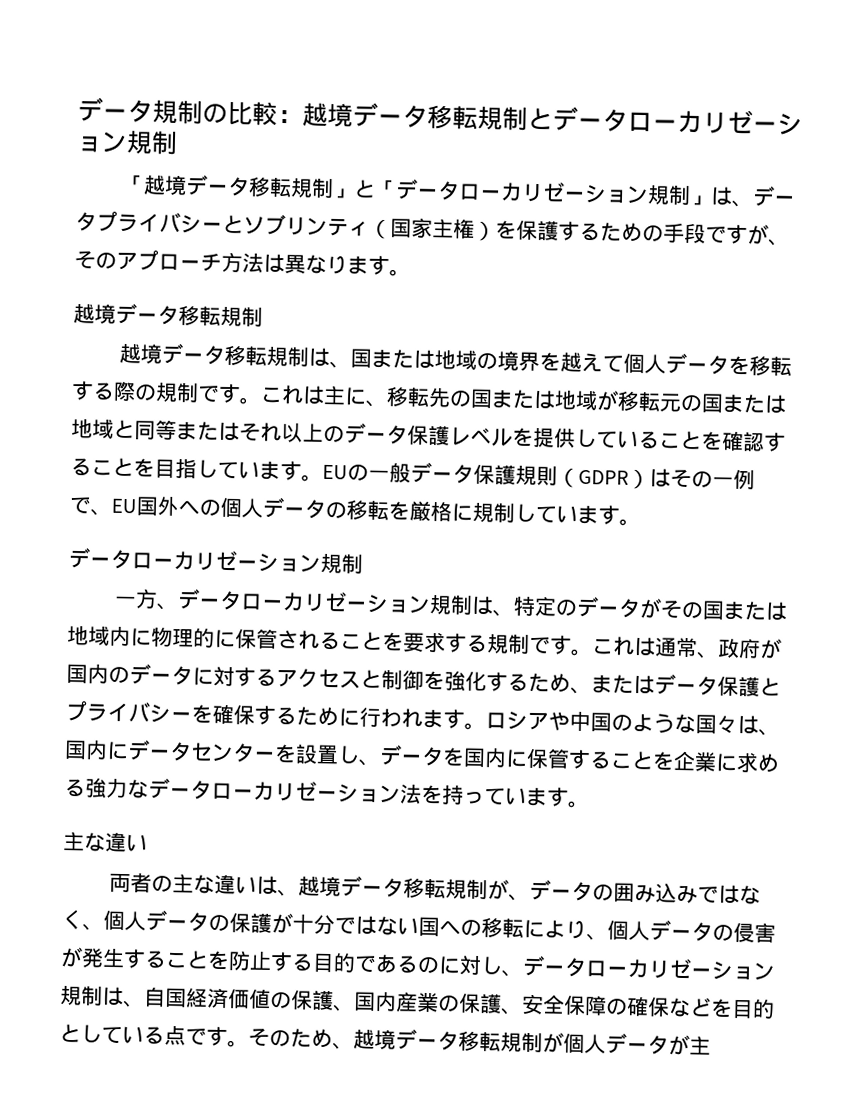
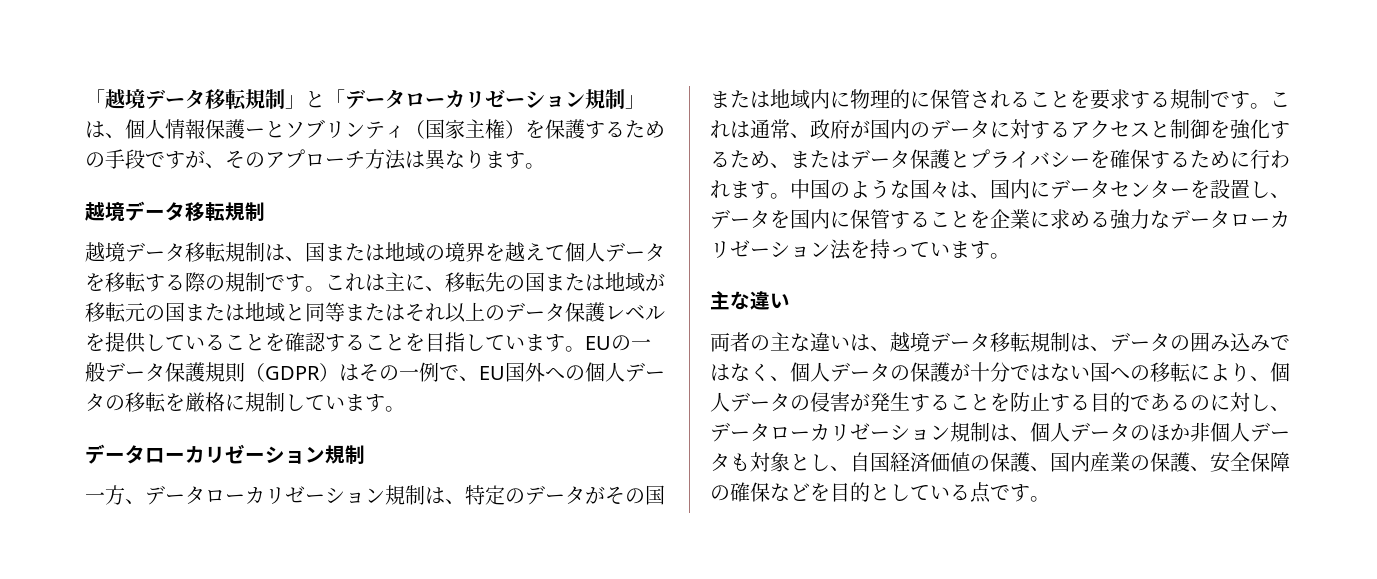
- データ規制の比較：越境データ移転規制とデータローカリゼーション規制
- 「越境データ移転規制」と「データローカリゼーション規制」は、データプライバシーとソブリンティ（国家主権）を保護するための手段ですが、そのアプローチ方法は異なります。
+ 「越境データ移転規制」と「データローカリゼーション規制」は、個人情報保護ーとソブリンティ（国家主権）を保護するための手段ですが、そのアプローチ方法は異なります。
- ロシアや中国のような国々は、国内にデータセンターを設置し、データを国内に保管することを企業に求める強力なデータローカリゼーション法を持っています。
+ 中国のような国々は、国内にデータセンターを設置し、データを国内に保管することを企業に求める強力なデータローカリゼーション法を持っています。
- 両者の主な違いは、越境データ移転規制が、データの囲み込みではなく、個人データの保護が十分ではない国への移転により、個人データの侵害が発生することを防止する目的であるのに対し、データローカリゼーション規制は、自国経済価値の保護、国内産業の保護、安全保障の確保などを目的としている点です。そのため、越境データ移転規制が個人データが主
+ 両者の主な違いは、越境データ移転規制は、データの囲み込みではなく、個人データの保護が十分ではない国への移転により、個人データの侵害が発生することを防止する目的であるのに対し、データローカリゼーション規制は、個人データのほか非個人データも対象とし、自国経済価値の保護、国内産業の保護、安全保障の確保などを目的としている点です。

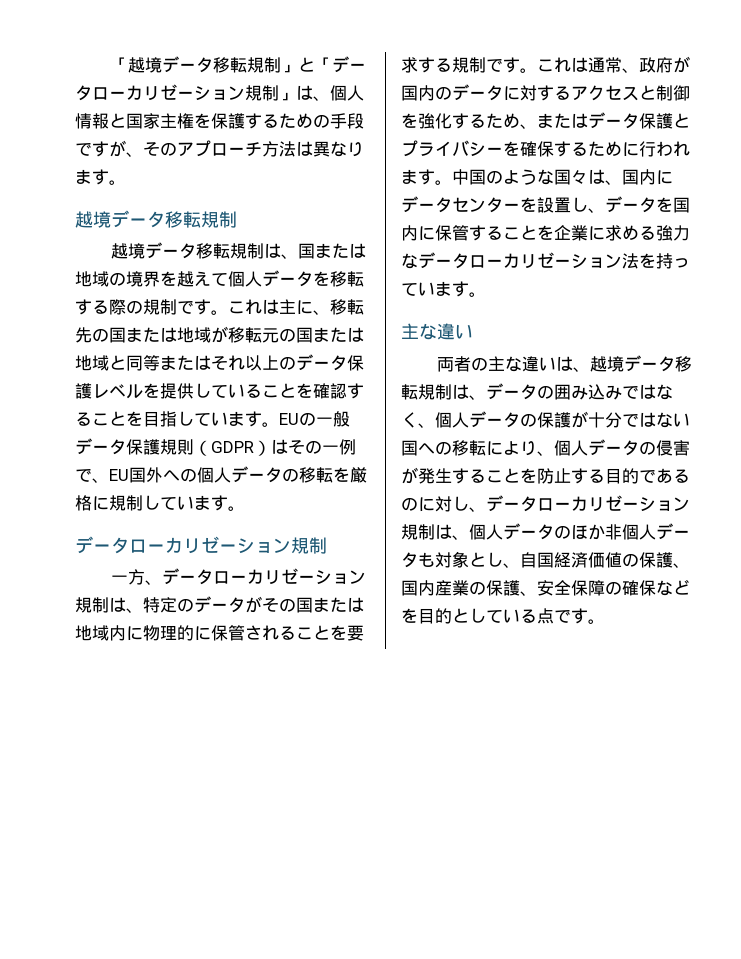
- 「越境データ移転規制」と「データローカリゼーション規制」は、個人情報保護ーとソブリンティ（国家主権）を保護するための手段ですが、そのアプローチ方法は異なります。
+ 「越境データ移転規制」と「データローカリゼーション規制」は、個人情報と国家主権を保護するための手段ですが、そのアプローチ方法は異なります。

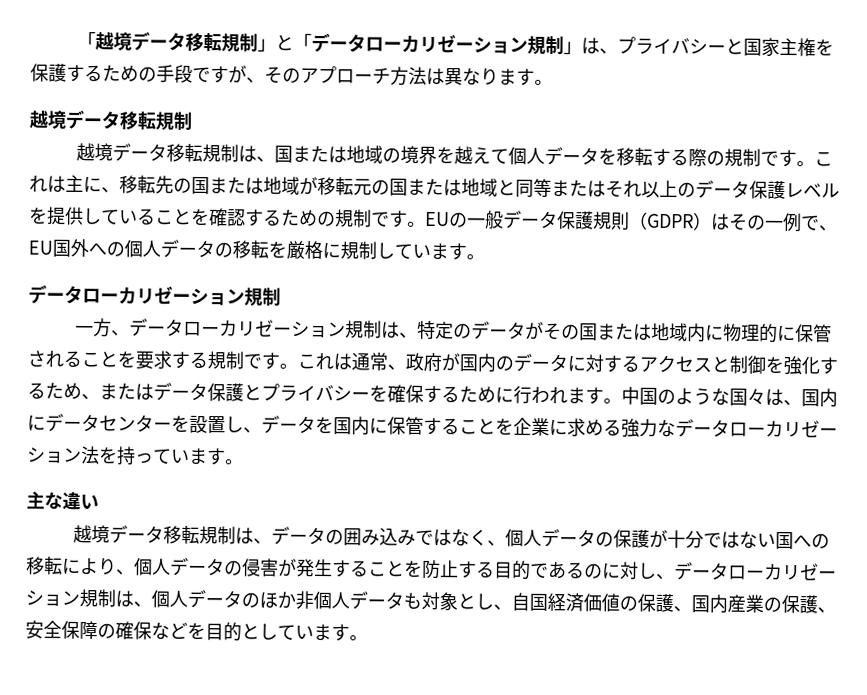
- 「越境データ移転規制」と「データローカリゼーション規制」は、個人情報と国家主権を保護するための手段ですが、そのアプローチ方法は異なります。
+ 「越境データ移転規制」と「データローカリゼーション規制」は、プライバシーと国家主権を保護するための手段ですが、そのアプローチ方法は異なります。
- これは主に、移転先の国または地域が移転元の国または地域と同等またはそれ以上のデータ保護レベルを提供していることを確認することを目指しています。
+ これは主に、移転先の国または地域が移転元の国または地域と同等またはそれ以上のデータ保護レベルを提供していることを確認するための規制です。
- 両者の主な違いは、越境データ移転規制は、データの囲み込みではなく、個人データの保護が十分ではない国への移転により、個人データの侵害が発生することを防止する目的であるのに対し、データローカリゼーション規制は、個人データのほか非個人データも対象とし、自国経済価値の保護、国内産業の保護、安全保障の確保などを目的としている点です。
+ 越境データ移転規制は、データの囲み込みではなく、個人データの保護が十分ではない国への移転により、個人データの侵害が発生することを防止する目的であるのに対し、データローカリゼーション規制は、個人データのほか非個人データも対象とし、自国経済価値の保護、国内産業の保護、安全保障の確保などを目的としています。

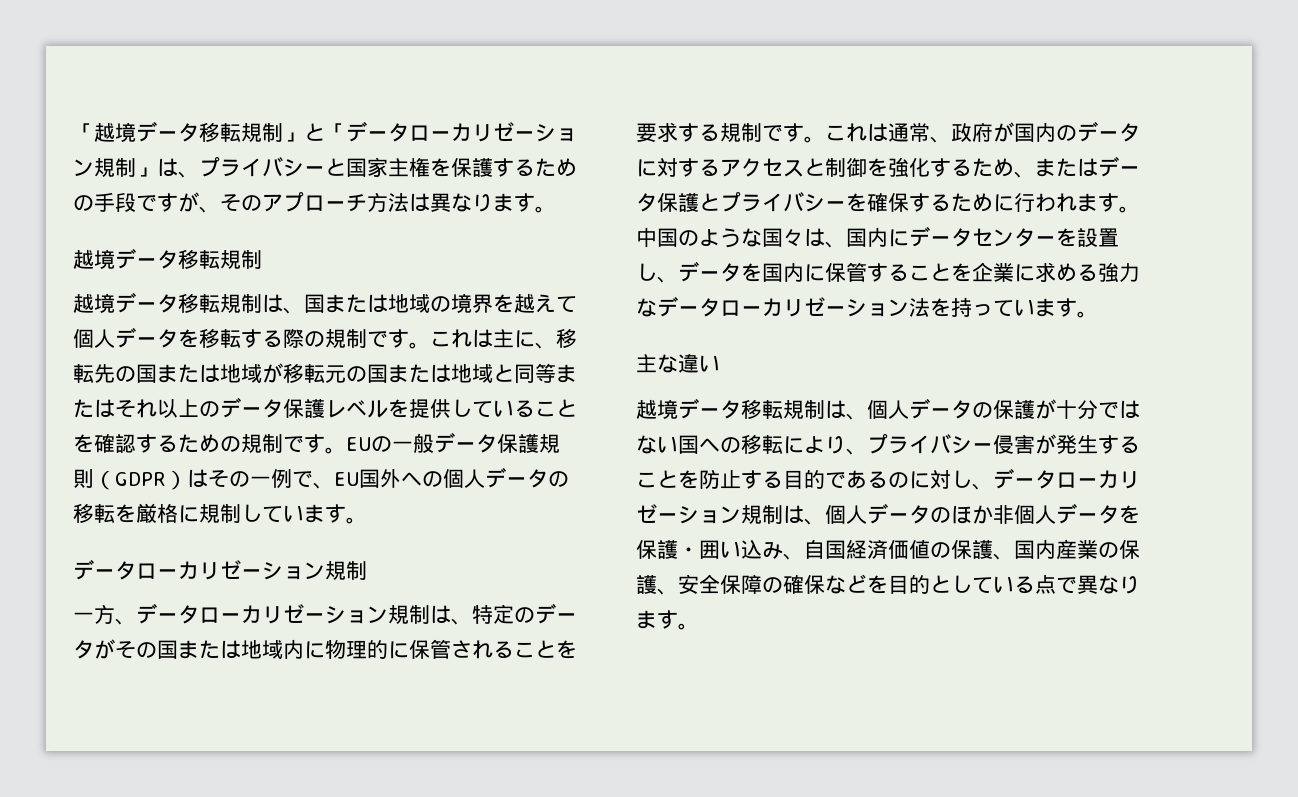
- 越境データ移転規制は、データの囲み込みではなく、個人データの保護が十分ではない国への移転により、個人データの侵害が発生することを防止する目的であるのに対し、データローカリゼーション規制は、個人データのほか非個人データも対象とし、自国経済価値の保護、国内産業の保護、安全保障の確保などを目的としています。
+ 越境データ移転規制は、個人データの保護が十分ではない国への移転により、プライバシー侵害が発生することを防止する目的であるのに対し、データローカリゼーション規制は、個人データのほか非個人データを保護・囲い込み、自国経済価値の保護、国内産業の保護、安全保障の確保などを目的としている点で異なります。

